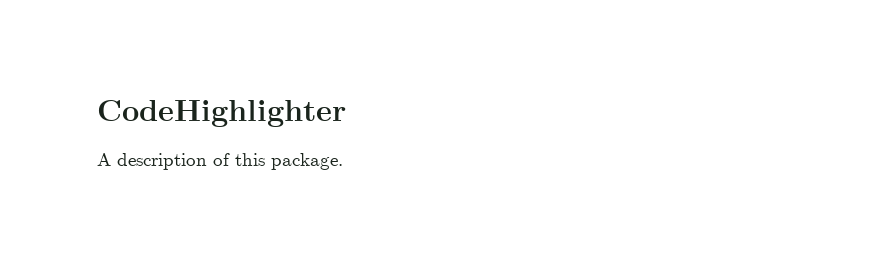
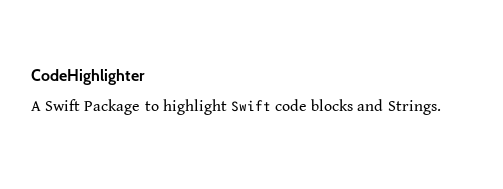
- A description of this package.
+ A Swift Package to highlight Swift code blocks and Strings.

